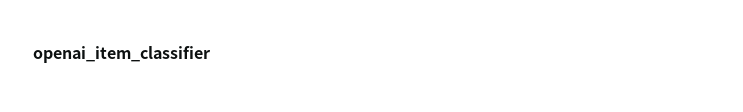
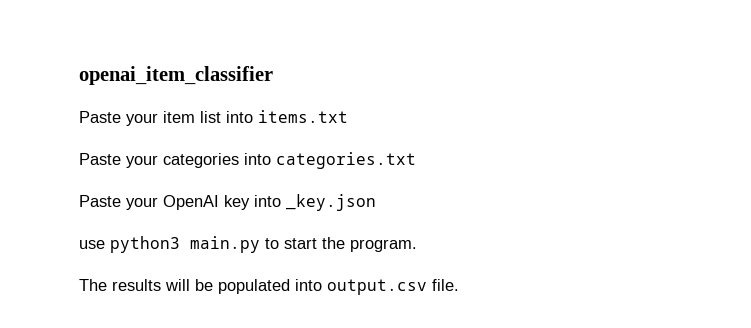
+ Paste your item list into items.txt
+ Paste your categories into categories.txt
+ Paste your OpenAI key into _key.json
+ use python3 main.py to start the program.
+ The results will be populated into output.csv file.

